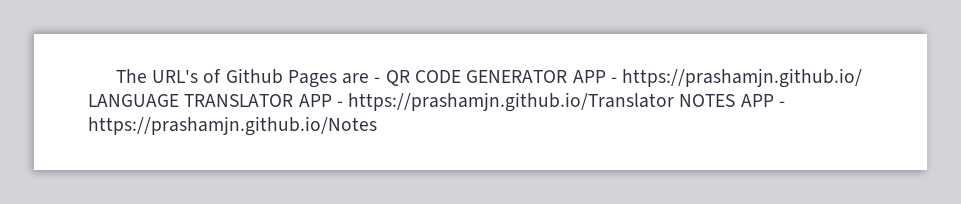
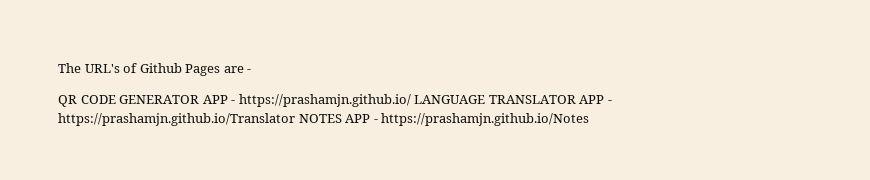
- The URL's of Github Pages are - QR CODE GENERATOR APP - https://prashamjn.github.io/ LANGUAGE TRANSLATOR APP - https://prashamjn.github.io/Translator NOTES APP - https://prashamjn.github.io/Notes
+ The URL's of Github Pages are -
+ QR CODE GENERATOR APP - https://prashamjn.github.io/ LANGUAGE TRANSLATOR APP - https://prashamjn.github.io/Translator NOTES APP - https://prashamjn.github.io/Notes

